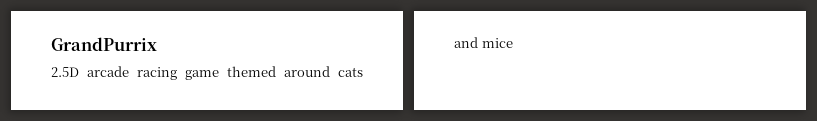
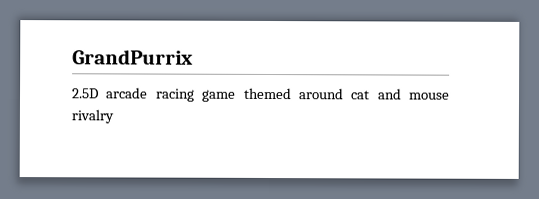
- 2.5D arcade racing game themed around cats and mice
+ 2.5D arcade racing game themed around cat and mouse rivalry

